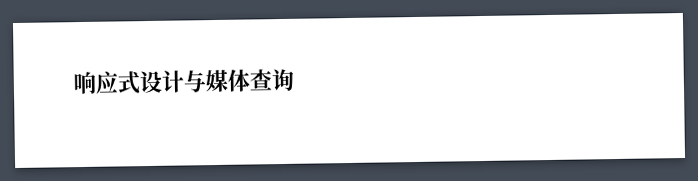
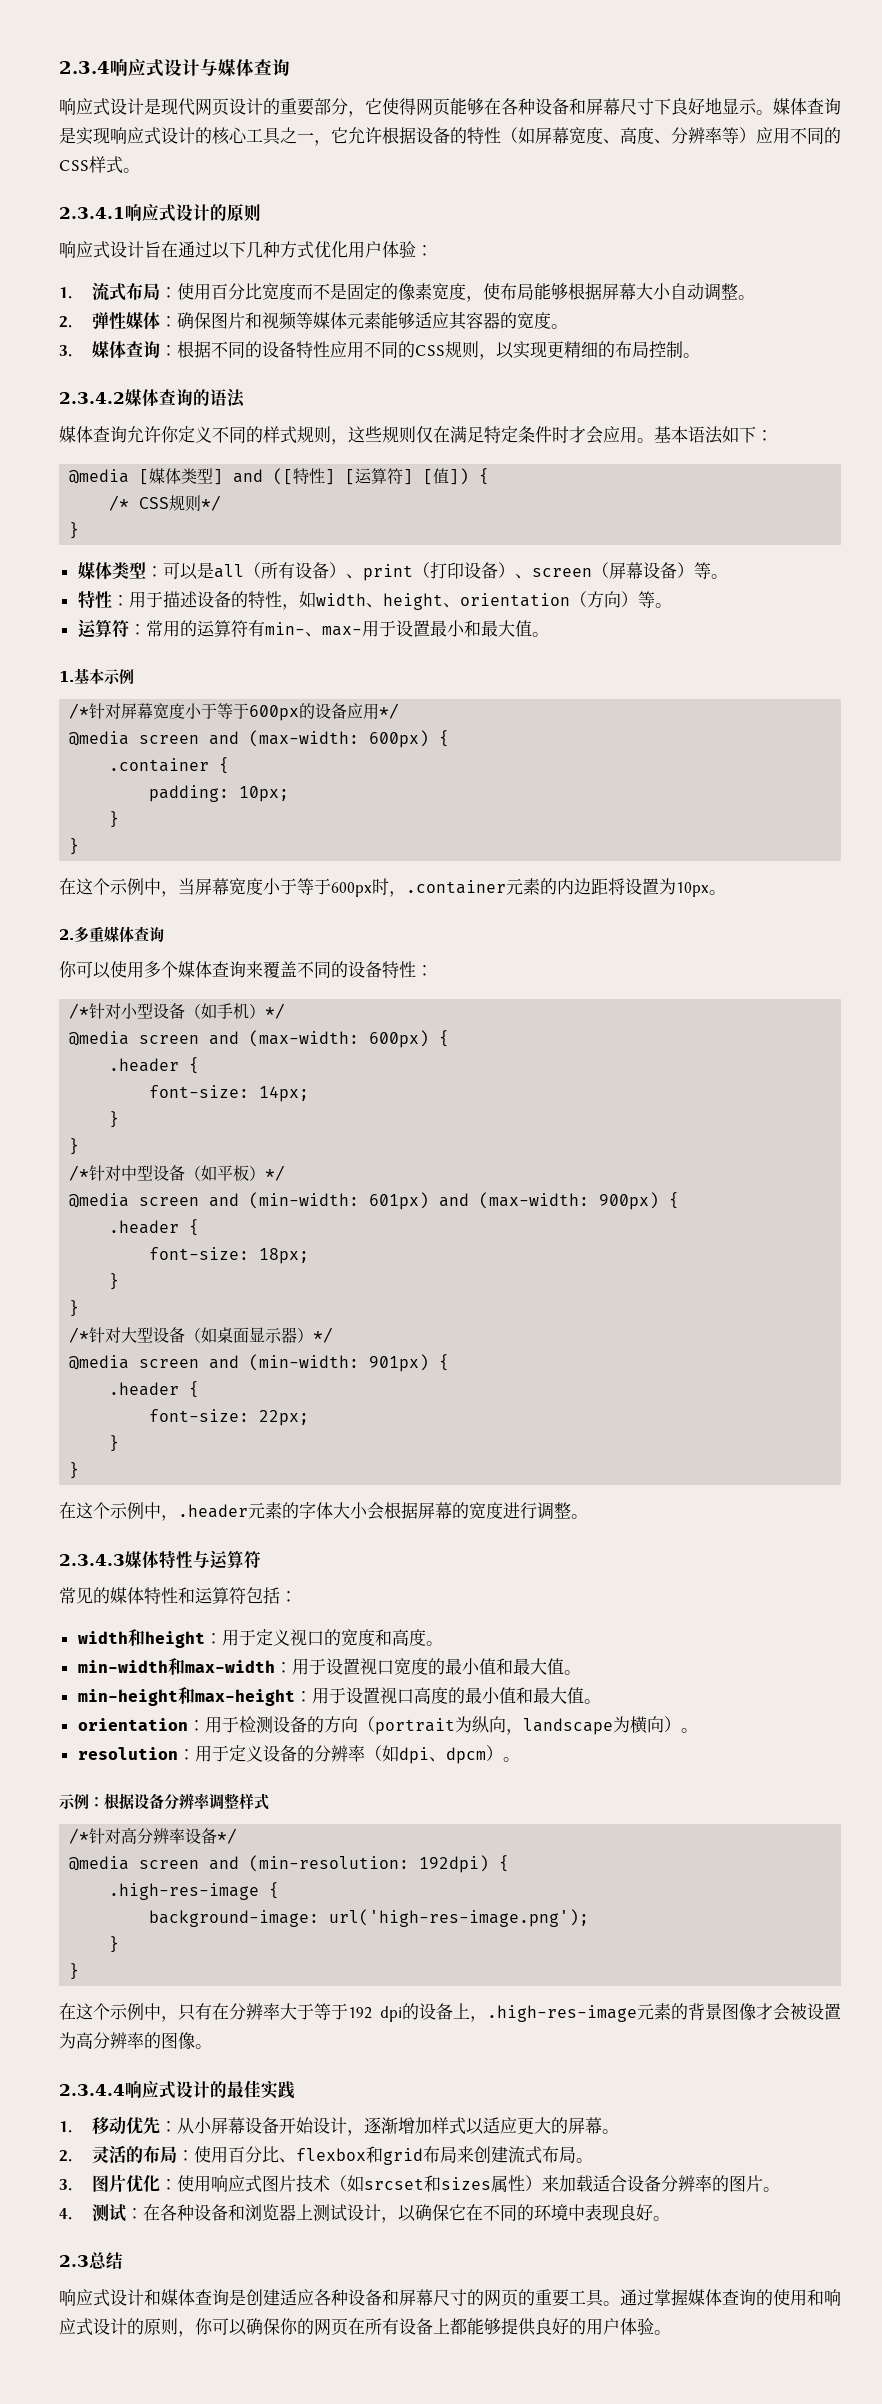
- 响应式设计与媒体查询
+ 2.3.4响应式设计与媒体查询
+ 响应式设计是现代网页设计的重要部分，它使得网页能够在各种设备和屏幕尺寸下良好地显示。媒体查询是实现响应式设计的核心工具之一，它允许根据设备的特性（如屏幕宽度、高度、分辨率等）应用不同的CSS样式。
+ 2.3.4.1响应式设计的原则
+ 响应式设计旨在通过以下几种方式优化用户体验：
+ 1.流式布局：使用百分比宽度而不是固定的像素宽度，使布局能够根据屏幕大小自动调整。
+ 2.弹性媒体：确保图片和视频等媒体元素能够适应其容器的宽度。
+ 3.媒体查询：根据不同的设备特性应用不同的CSS规则，以实现更精细的布局控制。
+ 2.3.4.2媒体查询的语法
+ 媒体查询允许你定义不同的样式规则，这些规则仅在满足特定条件时才会应用。基本语法如下：
+ @media [媒体类型] and ([特性] [运算符] [值]) {
+ /* CSS规则*/
+ }
+ 媒体类型：可以是all（所有设备）、print（打印设备）、screen（屏幕设备）等。
+ 特性：用于描述设备的特性，如width、height、orientation（方向）等。
+ 运算符：常用的运算符有min-、max-用于设置最小和最大值。
+ 1.基本示例
+ /*针对屏幕宽度小于等于600px的设备应用*/
+ @media screen and (max-width: 600px) {
+ .container {
+ padding: 10px;
+ }
+ }
+ 在这个示例中，当屏幕宽度小于等于600px时，.container元素的内边距将设置为10px。
+ 2.多重媒体查询
+ 你可以使用多个媒体查询来覆盖不同的设备特性：
+ /*针对小型设备（如手机）*/
+ @media screen and (max-width: 600px) {
+ .header {
+ font-size: 14px;
+ }
+ }
+ /*针对中型设备（如平板）*/
+ @media screen and (min-width: 601px) and (max-width: 900px) {
+ .header {
+ font-size: 18px;
+ }
+ }
+ /*针对大型设备（如桌面显示器）*/
+ @media screen and (min-width: 901px) {
+ .header {
+ font-size: 22px;
+ }
+ }
+ 在这个示例中，.header元素的字体大小会根据屏幕的宽度进行调整。
+ 2.3.4.3媒体特性与运算符
+ 常见的媒体特性和运算符包括：
+ width和height：用于定义视口的宽度和高度。
+ min-width和max-width：用于设置视口宽度的最小值和最大值。
+ min-height和max-height：用于设置视口高度的最小值和最大值。
+ orientation：用于检测设备的方向（portrait为纵向，landscape为横向）。
+ resolution：用于定义设备的分辨率（如dpi、dpcm）。
+ 示例：根据设备分辨率调整样式
+ /*针对高分辨率设备*/
+ @media screen and (min-resolution: 192dpi) {
+ .high-res-image {
+ background-image: url('high-res-image.png');
+ }
+ }
+ 在这个示例中，只有在分辨率大于等于192 dpi的设备上，.high-res-image元素的背景图像才会被设置为高分辨率的图像。
+ 2.3.4.4响应式设计的最佳实践
+ 1.移动优先：从小屏幕设备开始设计，逐渐增加样式以适应更大的屏幕。
+ 2.灵活的布局：使用百分比、flexbox和grid布局来创建流式布局。
+ 3.图片优化：使用响应式图片技术（如srcset和sizes属性）来加载适合设备分辨率的图片。
+ 4.测试：在各种设备和浏览器上测试设计，以确保它在不同的环境中表现良好。
+ 2.3总结
+ 响应式设计和媒体查询是创建适应各种设备和屏幕尺寸的网页的重要工具。通过掌握媒体查询的使用和响应式设计的原则，你可以确保你的网页在所有设备上都能够提供良好的用户体验。

